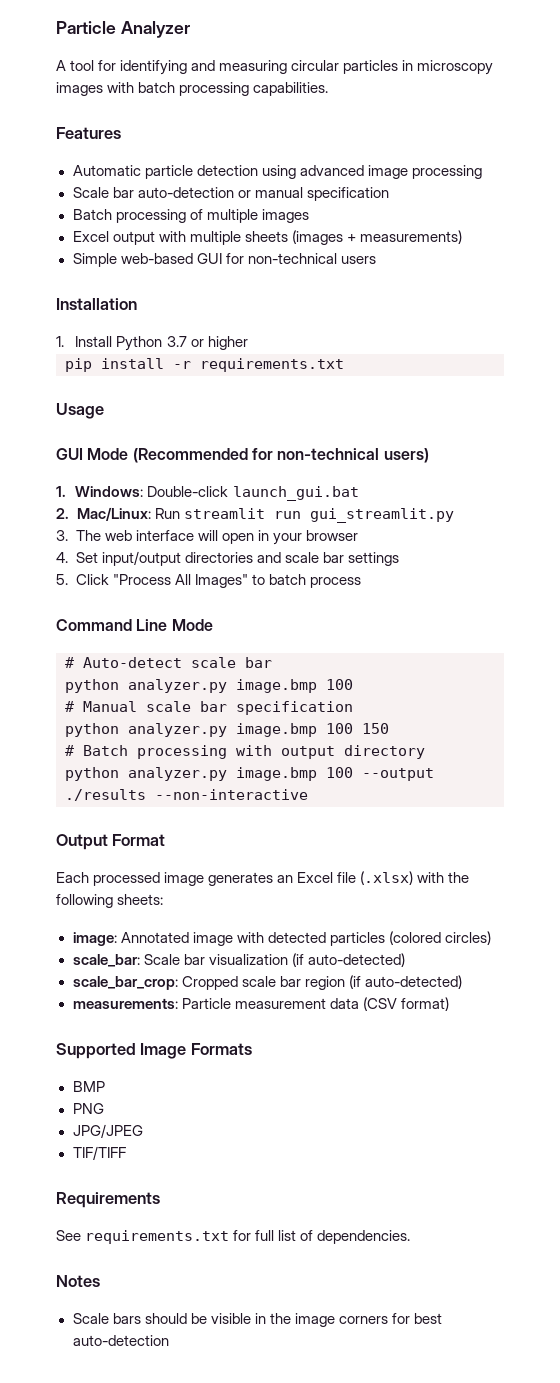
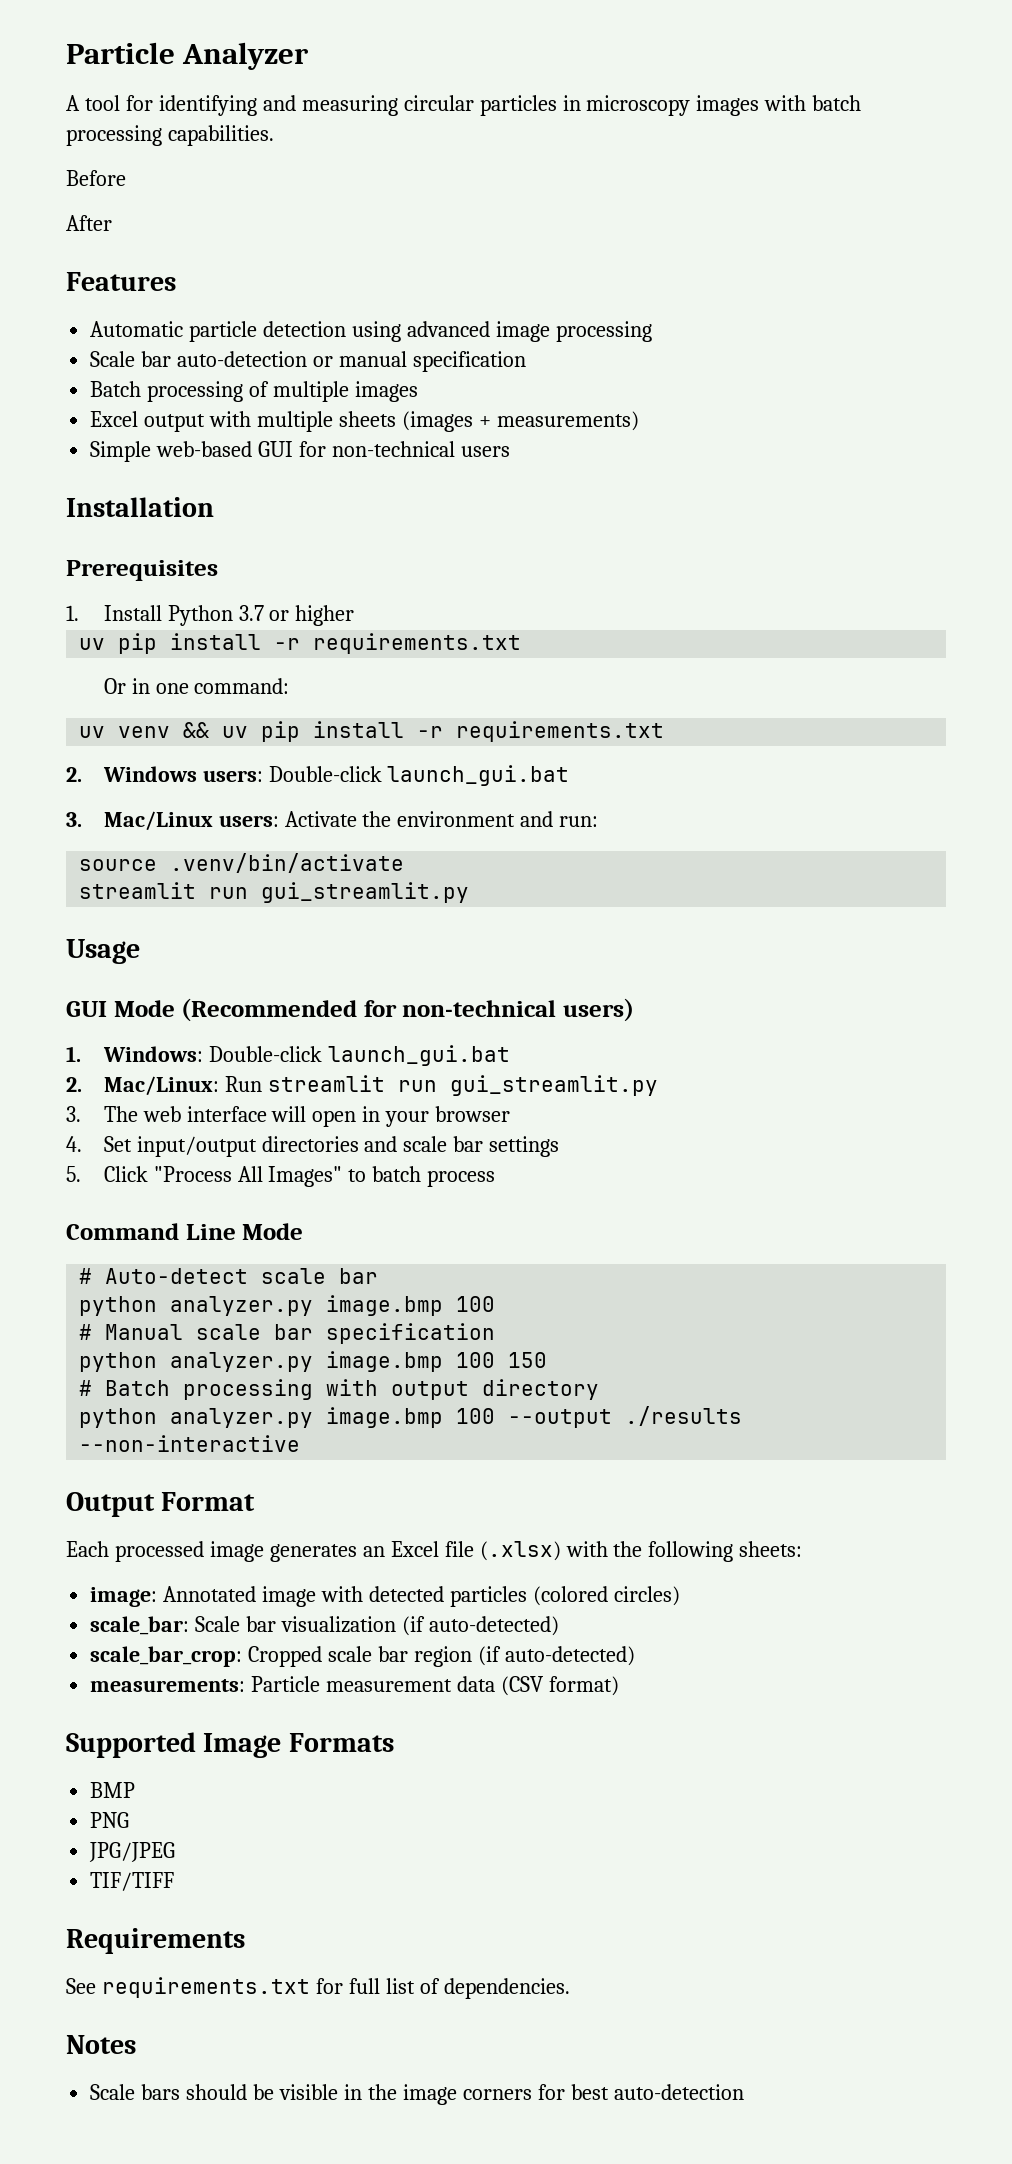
+ Before
+ After
+ Prerequisites
  1. Install Python 3.7 or higher
- pip install -r requirements.txt
+ uv pip install -r requirements.txt
+ Or in one command:
+ uv venv && uv pip install -r requirements.txt
+ 2. Windows users: Double-click launch_gui.bat
+ 3. Mac/Linux users: Activate the environment and run:
+ source .venv/bin/activate
+ streamlit run gui_streamlit.py

